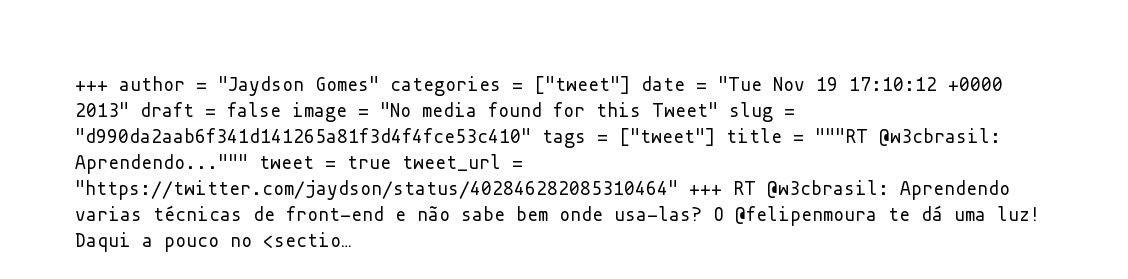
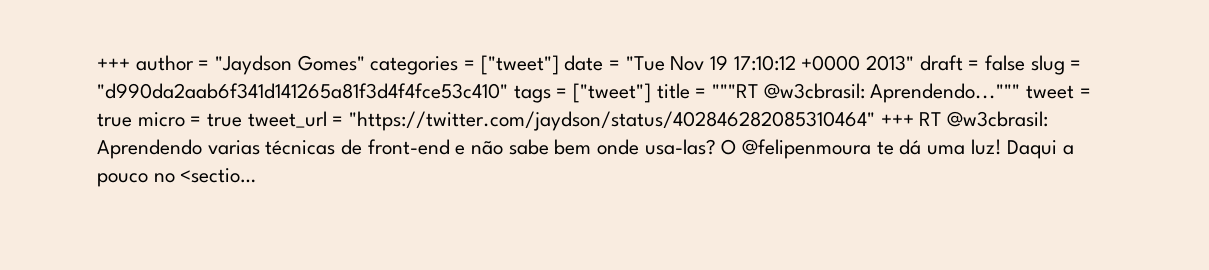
- +++ author = "Jaydson Gomes" categories = ["tweet"] date = "Tue Nov 19 17:10:12 +0000 2013" draft = false image = "No media found for this Tweet" slug = "d990da2aab6f341d141265a81f3d4f4fce53c410" tags = ["tweet"] title = """RT @w3cbrasil: Aprendendo...""" tweet = true tweet_url = "https://twitter.com/jaydson/status/402846282085310464" +++ RT @w3cbrasil: Aprendendo varias técnicas de front-end e não sabe bem onde usa-las?
+ +++ author = "Jaydson Gomes" categories = ["tweet"] date = "Tue Nov 19 17:10:12 +0000 2013" draft = false slug = "d990da2aab6f341d141265a81f3d4f4fce53c410" tags = ["tweet"] title = """RT @w3cbrasil: Aprendendo...""" tweet = true micro = true tweet_url = "https://twitter.com/jaydson/status/402846282085310464" +++ RT @w3cbrasil: Aprendendo varias técnicas de front-end e não sabe bem onde usa-las?

